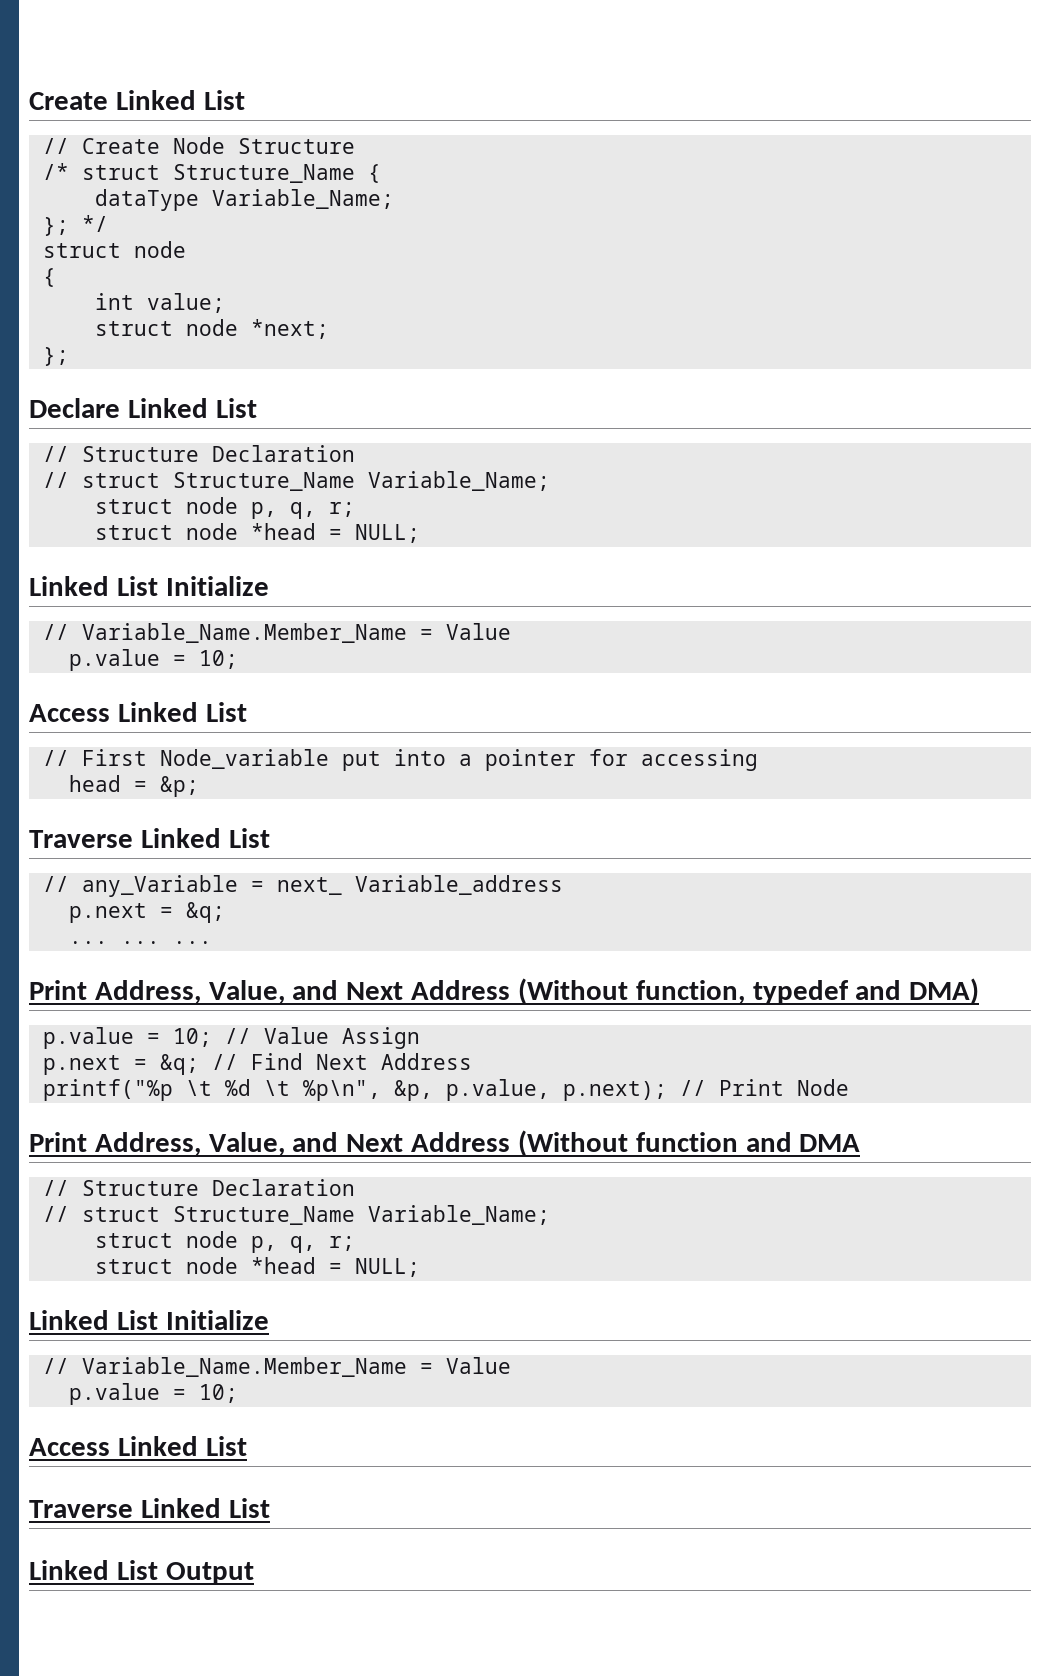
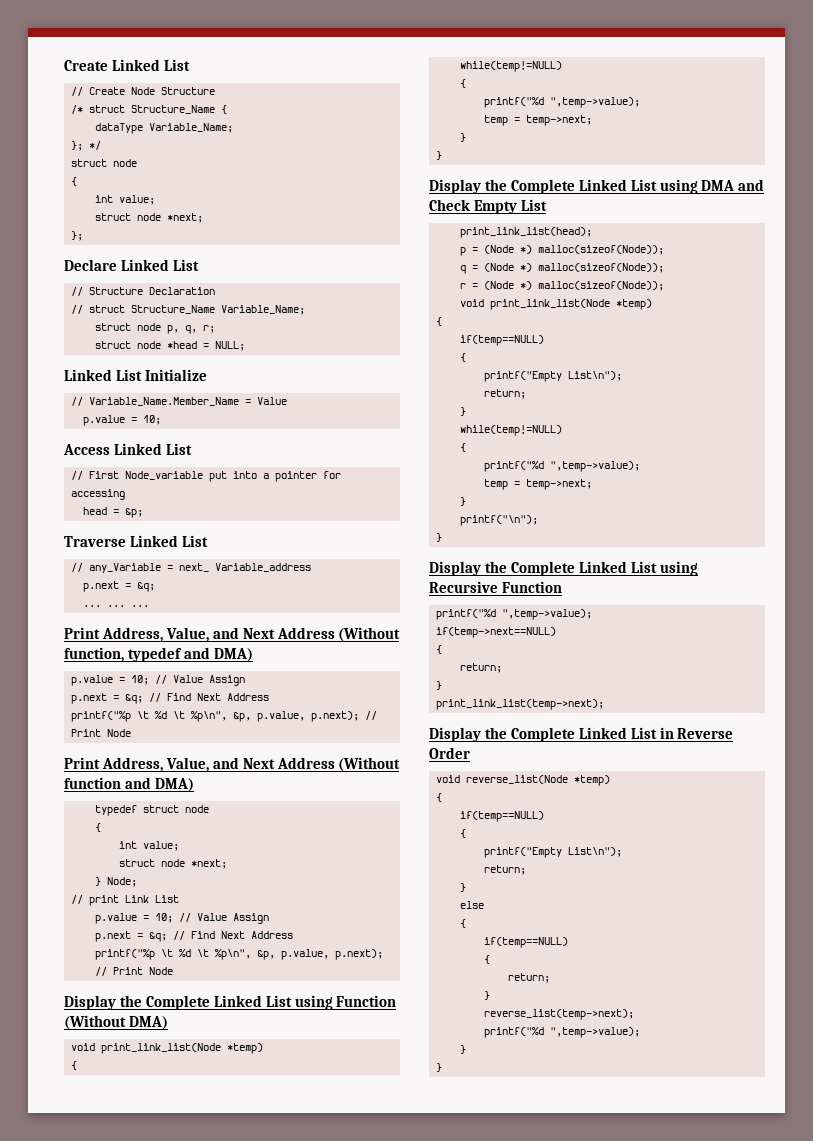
- Print Address, Value, and Next Address (Without function and DMA
- // Structure Declaration
- // struct Structure_Name Variable_Name;
- struct node p, q, r;
- struct node *head = NULL;
- Linked List Initialize
- // Variable_Name.Member_Name = Value
- p.value = 10;
- Access Linked List
- Traverse Linked List
- Linked List Output
+ Print Address, Value, and Next Address (Without function and DMA)
+ typedef struct node
+ {
+ int value;
+ struct node *next;
+ } Node;
+ // print Link List
+ p.value = 10; // Value Assign
+ p.next = &q; // Find Next Address
+ printf("%p \t %d \t %p\n", &p, p.value, p.next); // Print Node
+ Display the Complete Linked List using Function (Without DMA)
+ void print_link_list(Node *temp)
+ {
+ while(temp!=NULL)
+ {
+ printf("%d ",temp->value);
+ temp = temp->next;
+ }
+ }
+ Display the Complete Linked List using DMA and Check Empty List
+ print_link_list(head);
+ p = (Node *) malloc(sizeof(Node));
+ q = (Node *) malloc(sizeof(Node));
+ r = (Node *) malloc(sizeof(Node));
+ void print_link_list(Node *temp)
+ {
+ if(temp==NULL)
+ {
+ printf("Empty List\n");
+ return;
+ }
+ while(temp!=NULL)
+ {
+ printf("%d ",temp->value);
+ temp = temp->next;
+ }
+ printf("\n");
+ }
+ Display the Complete Linked List using Recursive Function
+ printf("%d ",temp->value);
+ if(temp->next==NULL)
+ {
+ return;
+ }
+ print_link_list(temp->next);
+ Display the Complete Linked List in Reverse Order
+ void reverse_list(Node *temp)
+ {
+ if(temp==NULL)
+ {
+ printf("Empty List\n");
+ return;
+ }
+ else
+ {
+ if(temp==NULL)
+ {
+ return;
+ }
+ reverse_list(temp->next);
+ printf("%d ",temp->value);
+ }
+ }

